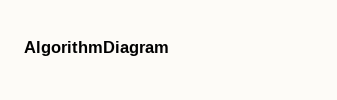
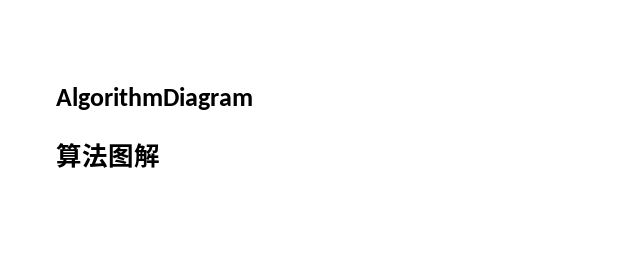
+ 算法图解

